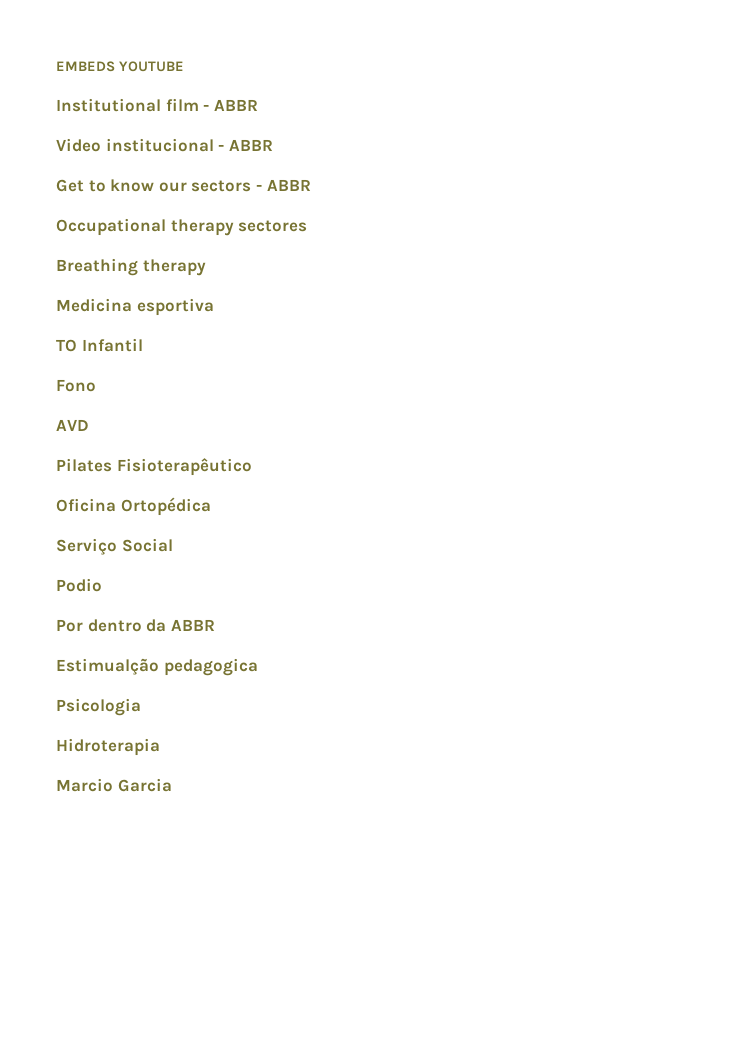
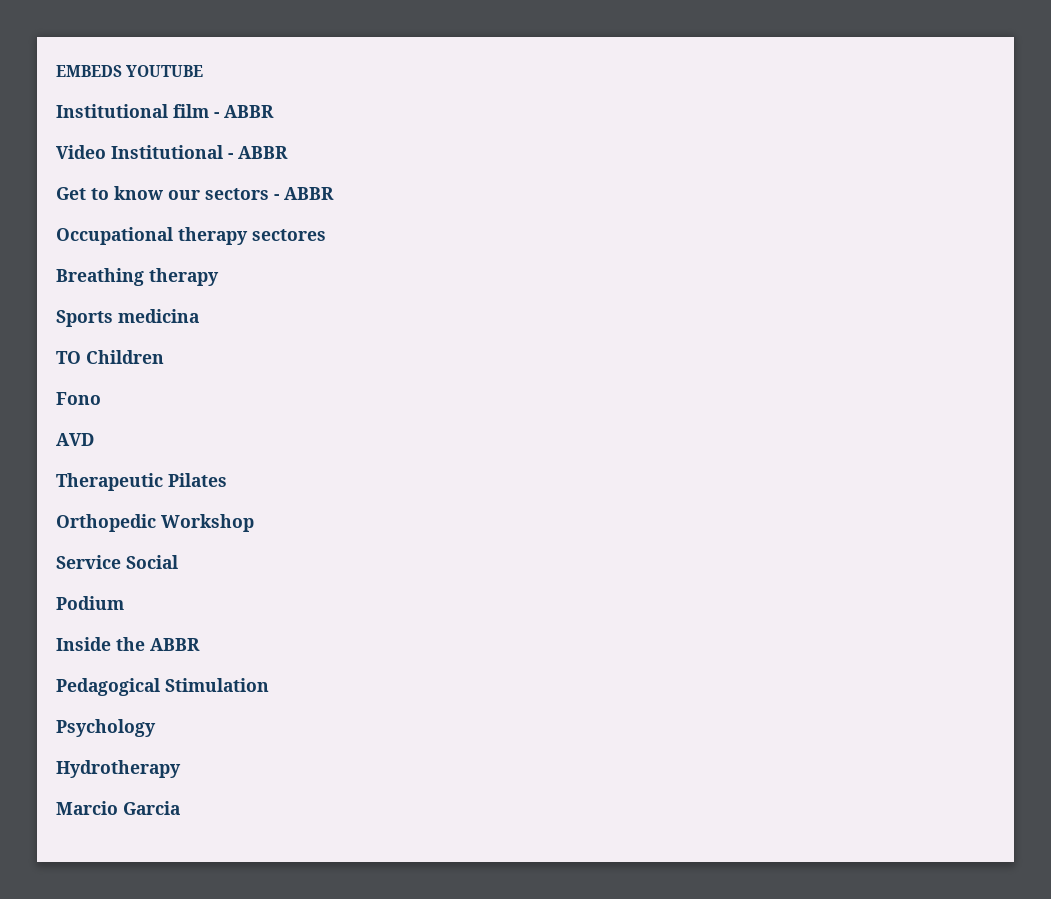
- Video institucional - ABBR
+ Video Institutional - ABBR
- Medicina esportiva
+ Sports medicina
- TO Infantil
+ TO Children
- Pilates Fisioterapêutico
- Oficina Ortopédica
- Serviço Social
- Podio
- Por dentro da ABBR
- Estimualção pedagogica
- Psicologia
- Hidroterapia
+ Therapeutic Pilates
+ Orthopedic Workshop
+ Service Social
+ Podium
+ Inside the ABBR
+ Pedagogical Stimulation
+ Psychology
+ Hydrotherapy

